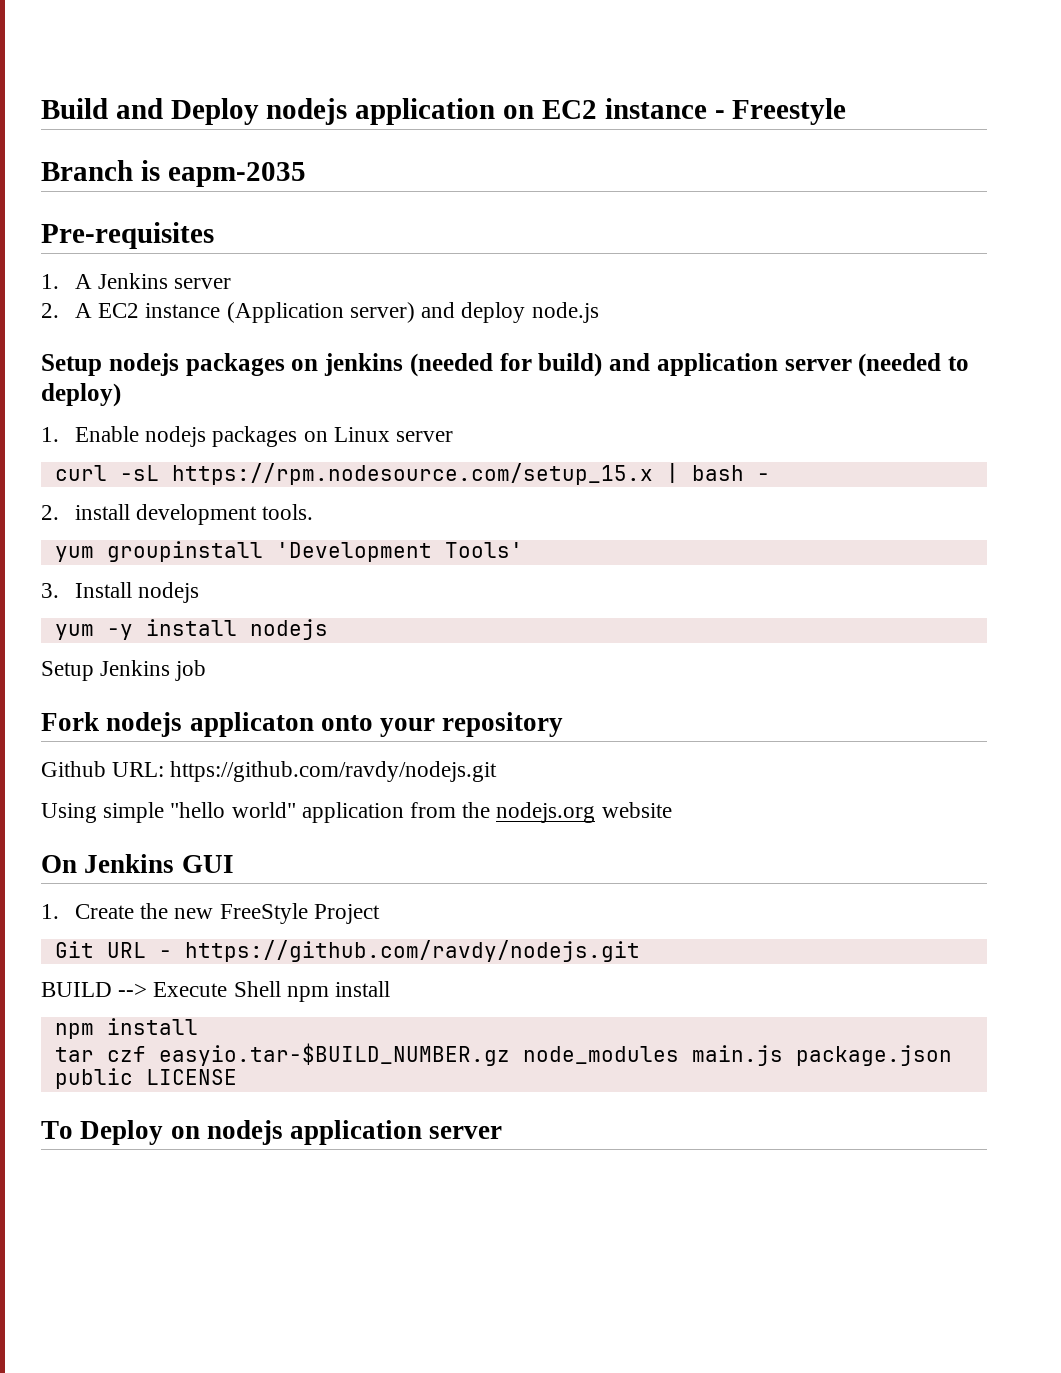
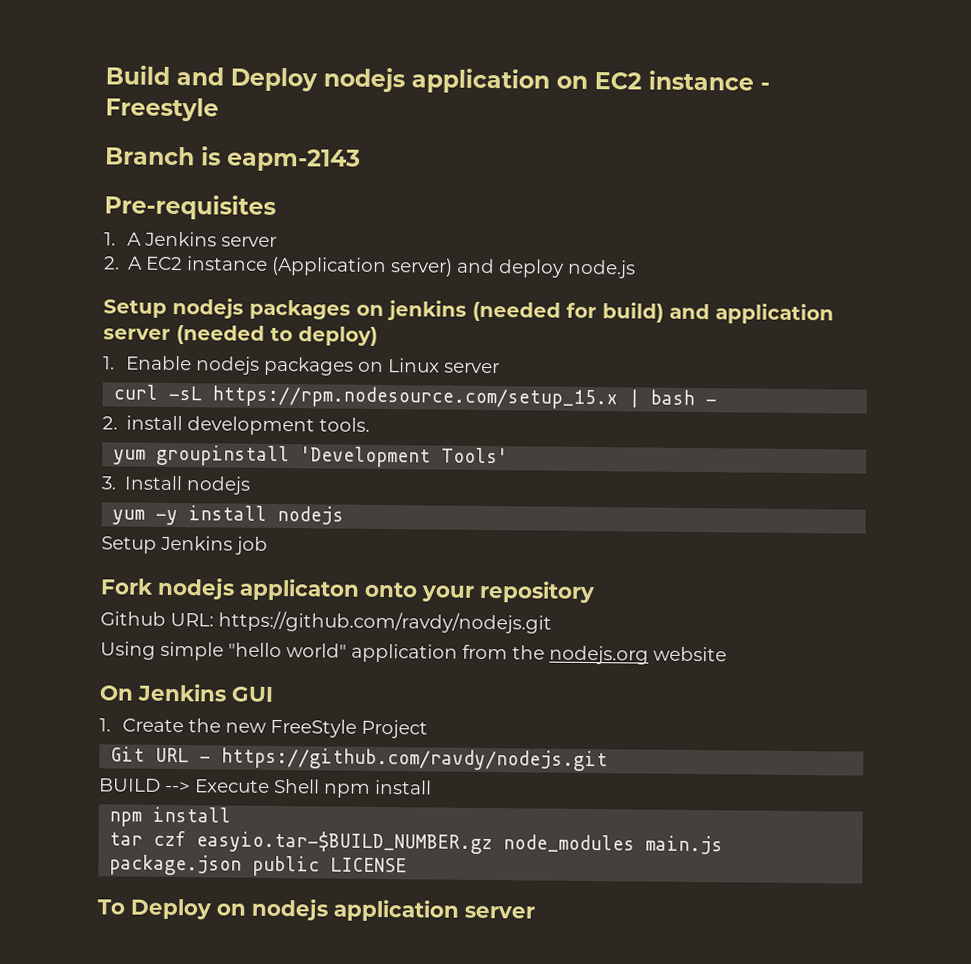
- Branch is eapm-2035
+ Branch is eapm-2143

